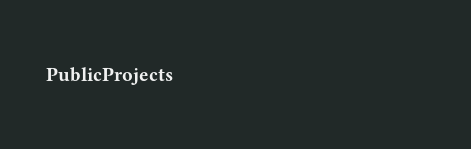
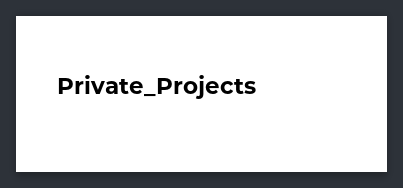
- PublicProjects
+ Private_Projects

